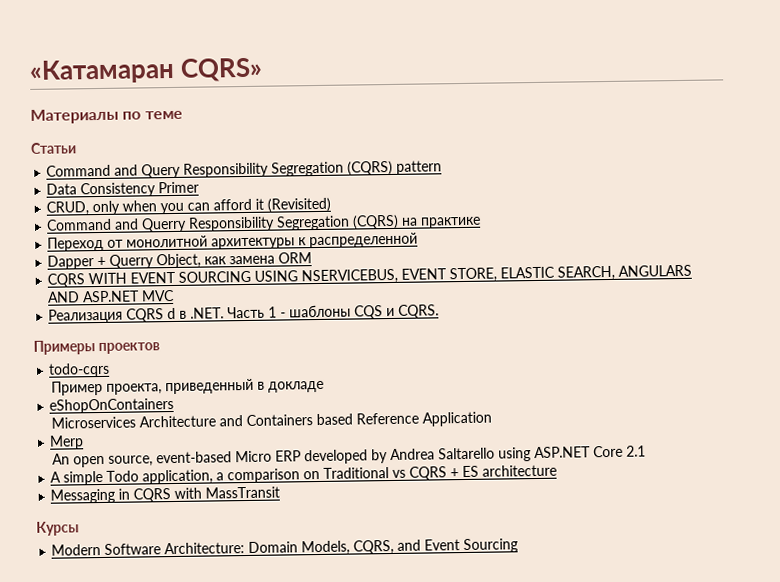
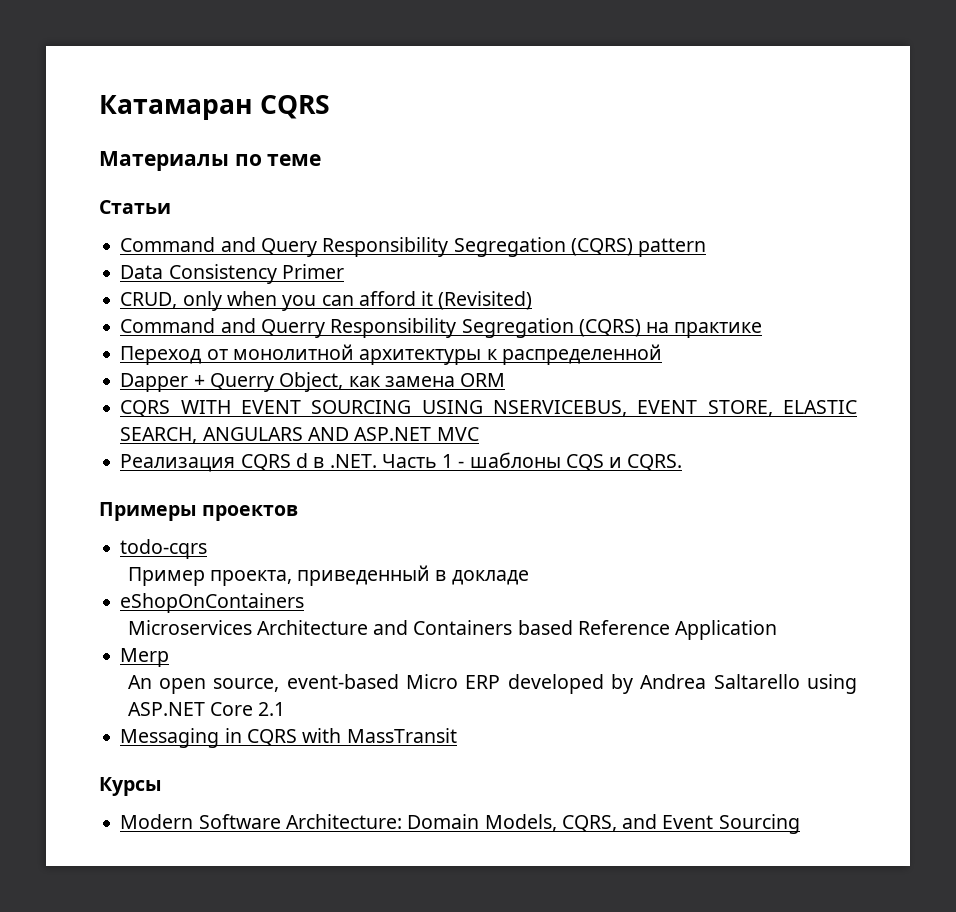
- «Катамаран CQRS»
+ Катамаран CQRS
- A simple Todo application, a comparison on Traditional vs CQRS + ES architecture

